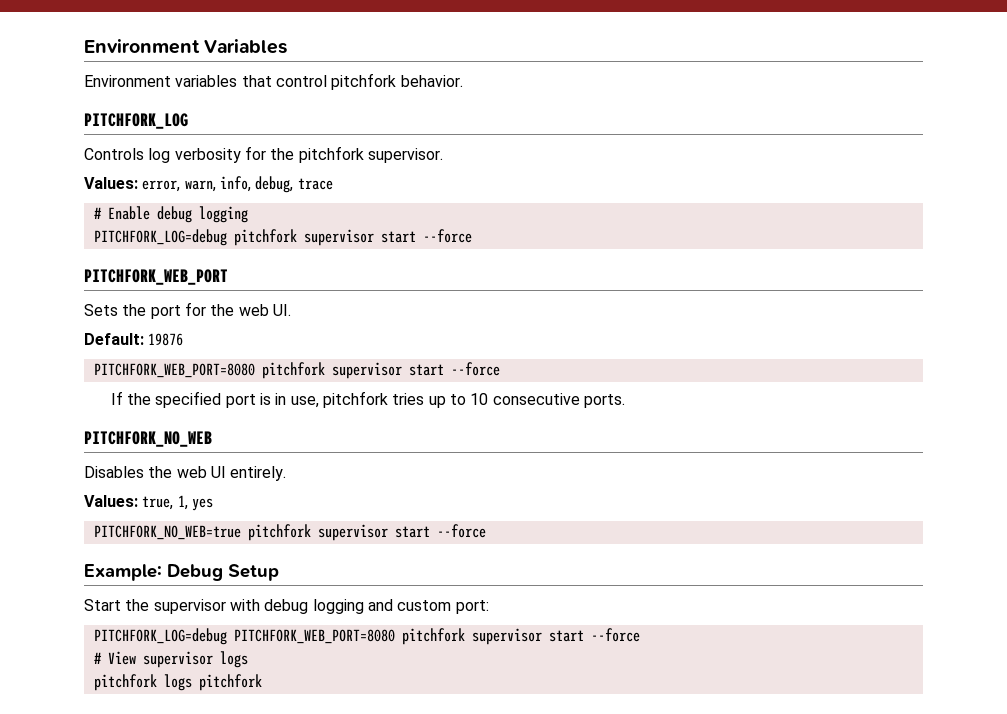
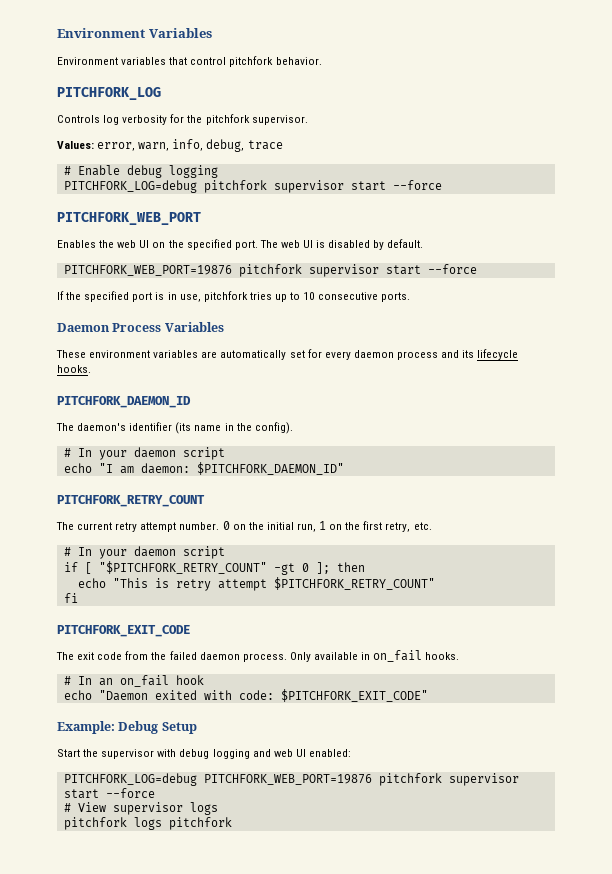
- Sets the port for the web UI.
- Default: 19876
- PITCHFORK_WEB_PORT=8080 pitchfork supervisor start --force
+ Enables the web UI on the specified port. The web UI is disabled by default.
+ PITCHFORK_WEB_PORT=19876 pitchfork supervisor start --force
- PITCHFORK_NO_WEB
- Disables the web UI entirely.
- Values: true, 1, yes
- PITCHFORK_NO_WEB=true pitchfork supervisor start --force
+ Daemon Process Variables
+ These environment variables are automatically set for every daemon process and its lifecycle hooks.
+ PITCHFORK_DAEMON_ID
+ The daemon's identifier (its name in the config).
+ # In your daemon script
+ echo "I am daemon: $PITCHFORK_DAEMON_ID"
+ PITCHFORK_RETRY_COUNT
+ The current retry attempt number. 0 on the initial run, 1 on the first retry, etc.
+ # In your daemon script
+ if [ "$PITCHFORK_RETRY_COUNT" -gt 0 ]; then
+ echo "This is retry attempt $PITCHFORK_RETRY_COUNT"
+ fi
+ PITCHFORK_EXIT_CODE
+ The exit code from the failed daemon process. Only available in on_fail hooks.
+ # In an on_fail hook
+ echo "Daemon exited with code: $PITCHFORK_EXIT_CODE"
- Start the supervisor with debug logging and custom port:
- PITCHFORK_LOG=debug PITCHFORK_WEB_PORT=8080 pitchfork supervisor start --force
+ Start the supervisor with debug logging and web UI enabled:
+ PITCHFORK_LOG=debug PITCHFORK_WEB_PORT=19876 pitchfork supervisor start --force

